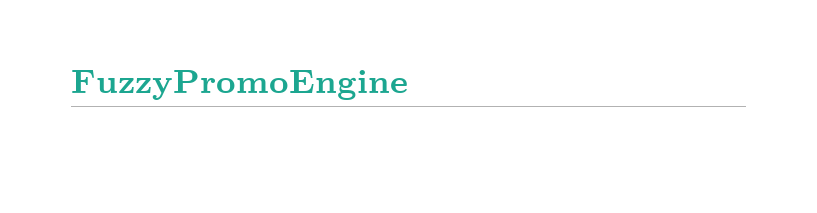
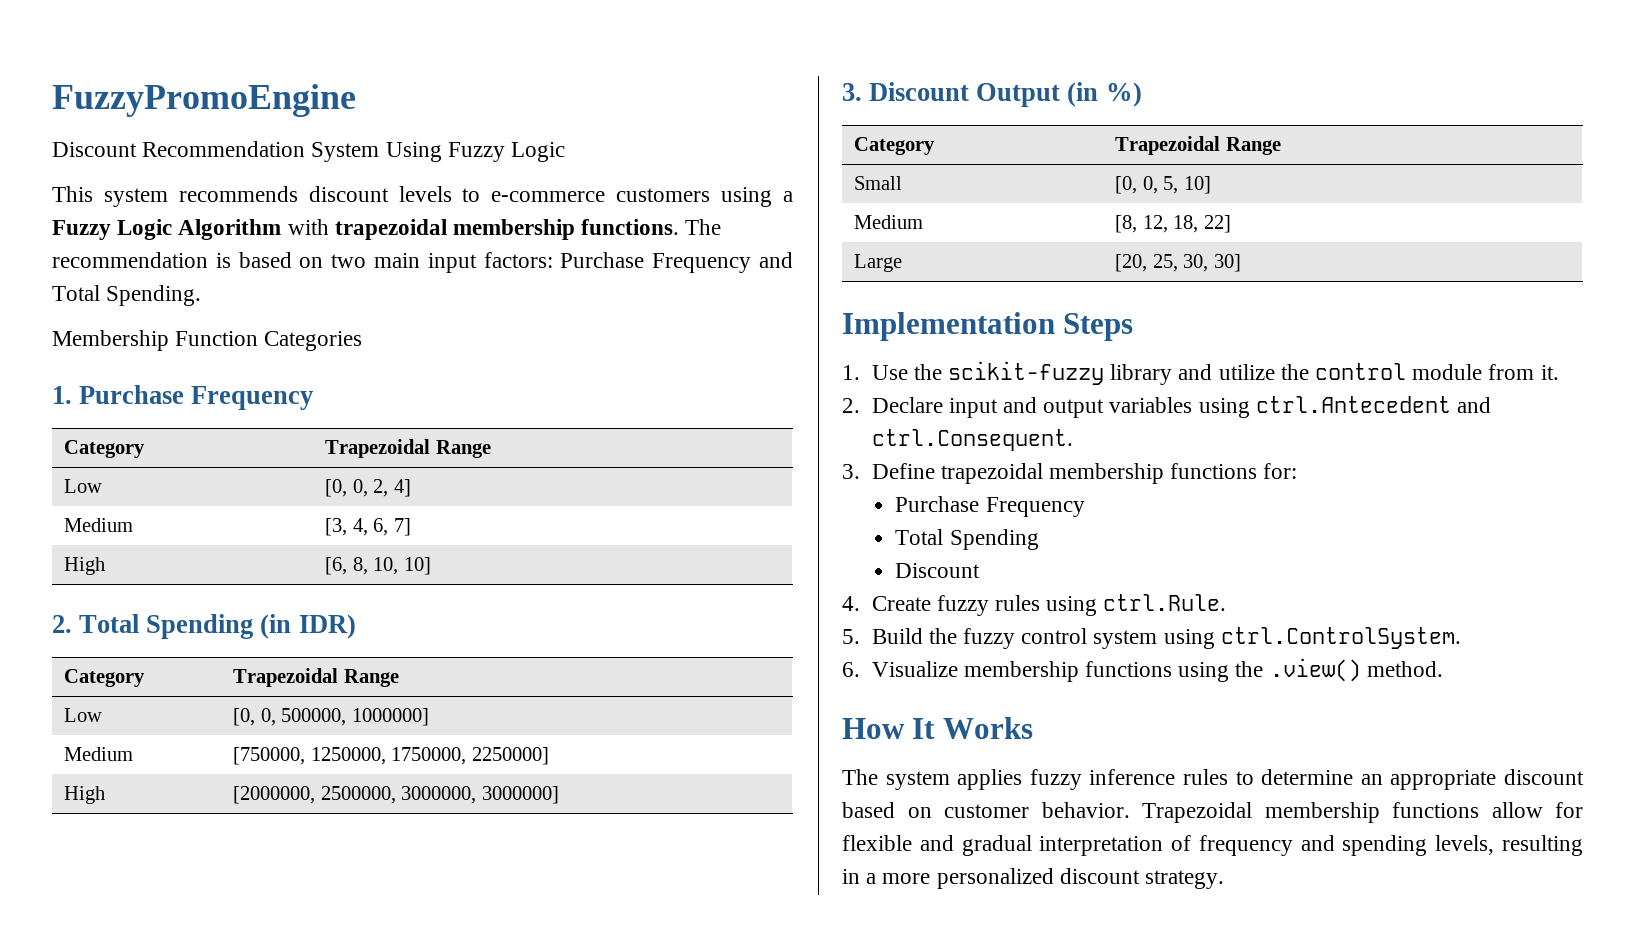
+ Discount Recommendation System Using Fuzzy Logic
+ This system recommends discount levels to e-commerce customers using a Fuzzy Logic Algorithm with trapezoidal membership functions. The recommendation is based on two main input factors: Purchase Frequency and Total Spending.
+ Membership Function Categories
+ 1. Purchase Frequency
+ Category | Trapezoidal Range
+ Low | [0, 0, 2, 4]
+ Medium | [3, 4, 6, 7]
+ High | [6, 8, 10, 10]
+ 2. Total Spending (in IDR)
+ Category | Trapezoidal Range
+ Low | [0, 0, 500000, 1000000]
+ Medium | [750000, 1250000, 1750000, 2250000]
+ High | [2000000, 2500000, 3000000, 3000000]
+ 3. Discount Output (in %)
+ Category | Trapezoidal Range
+ Small | [0, 0, 5, 10]
+ Medium | [8, 12, 18, 22]
+ Large | [20, 25, 30, 30]
+ Implementation Steps
+ 1. Use the scikit-fuzzy library and utilize the control module from it.
+ 2. Declare input and output variables using ctrl.Antecedent and ctrl.Consequent.
+ 3. Define trapezoidal membership functions for:
+ Purchase Frequency
+ Total Spending
+ Discount
+ 4. Create fuzzy rules using ctrl.Rule.
+ 5. Build the fuzzy control system using ctrl.ControlSystem.
+ 6. Visualize membership functions using the .view() method.
+ How It Works
+ The system applies fuzzy inference rules to determine an appropriate discount based on customer behavior. Trapezoidal membership functions allow for flexible and gradual interpretation of frequency and spending levels, resulting in a more personalized discount strategy.

